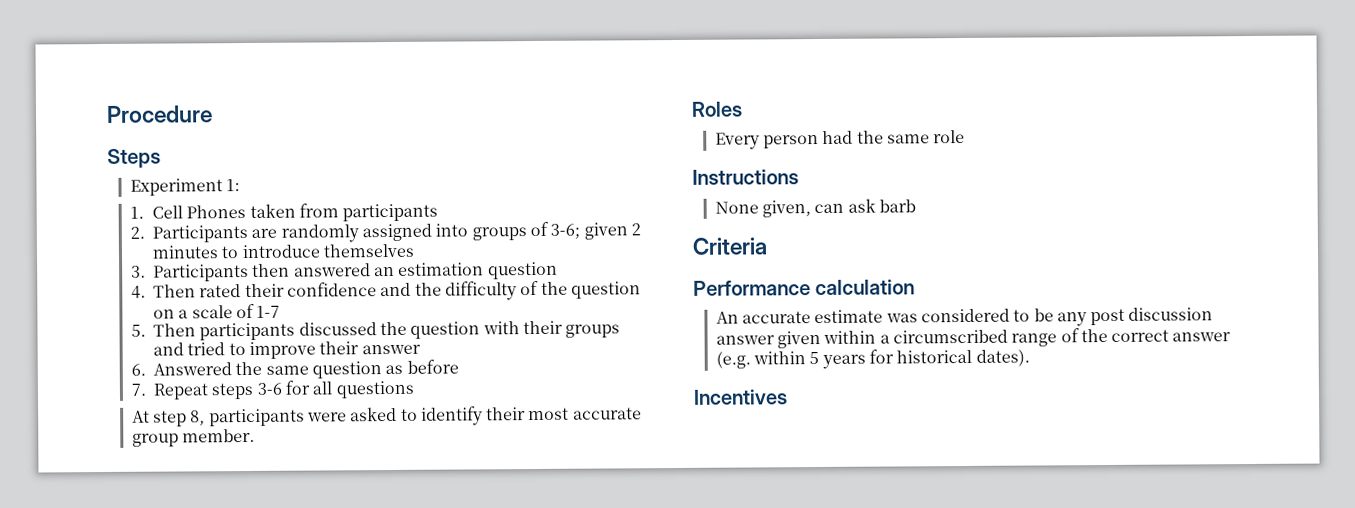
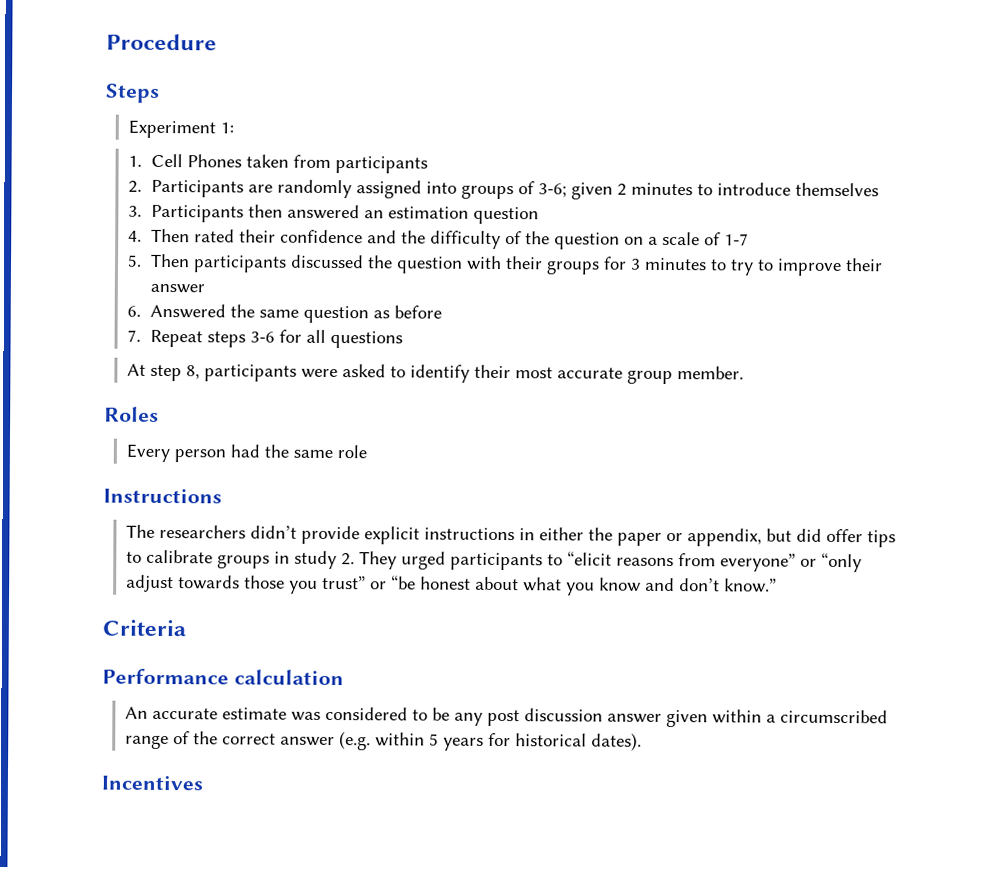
- 5. Then participants discussed the question with their groups and tried to improve their answer
+ 5. Then participants discussed the question with their groups for 3 minutes to try to improve their answer
- None given, can ask barb
+ The researchers didn’t provide explicit instructions in either the paper or appendix, but did offer tips to calibrate groups in study 2. They urged participants to “elicit reasons from everyone” or “only adjust towards those you trust” or “be honest about what you know and don’t know.”

